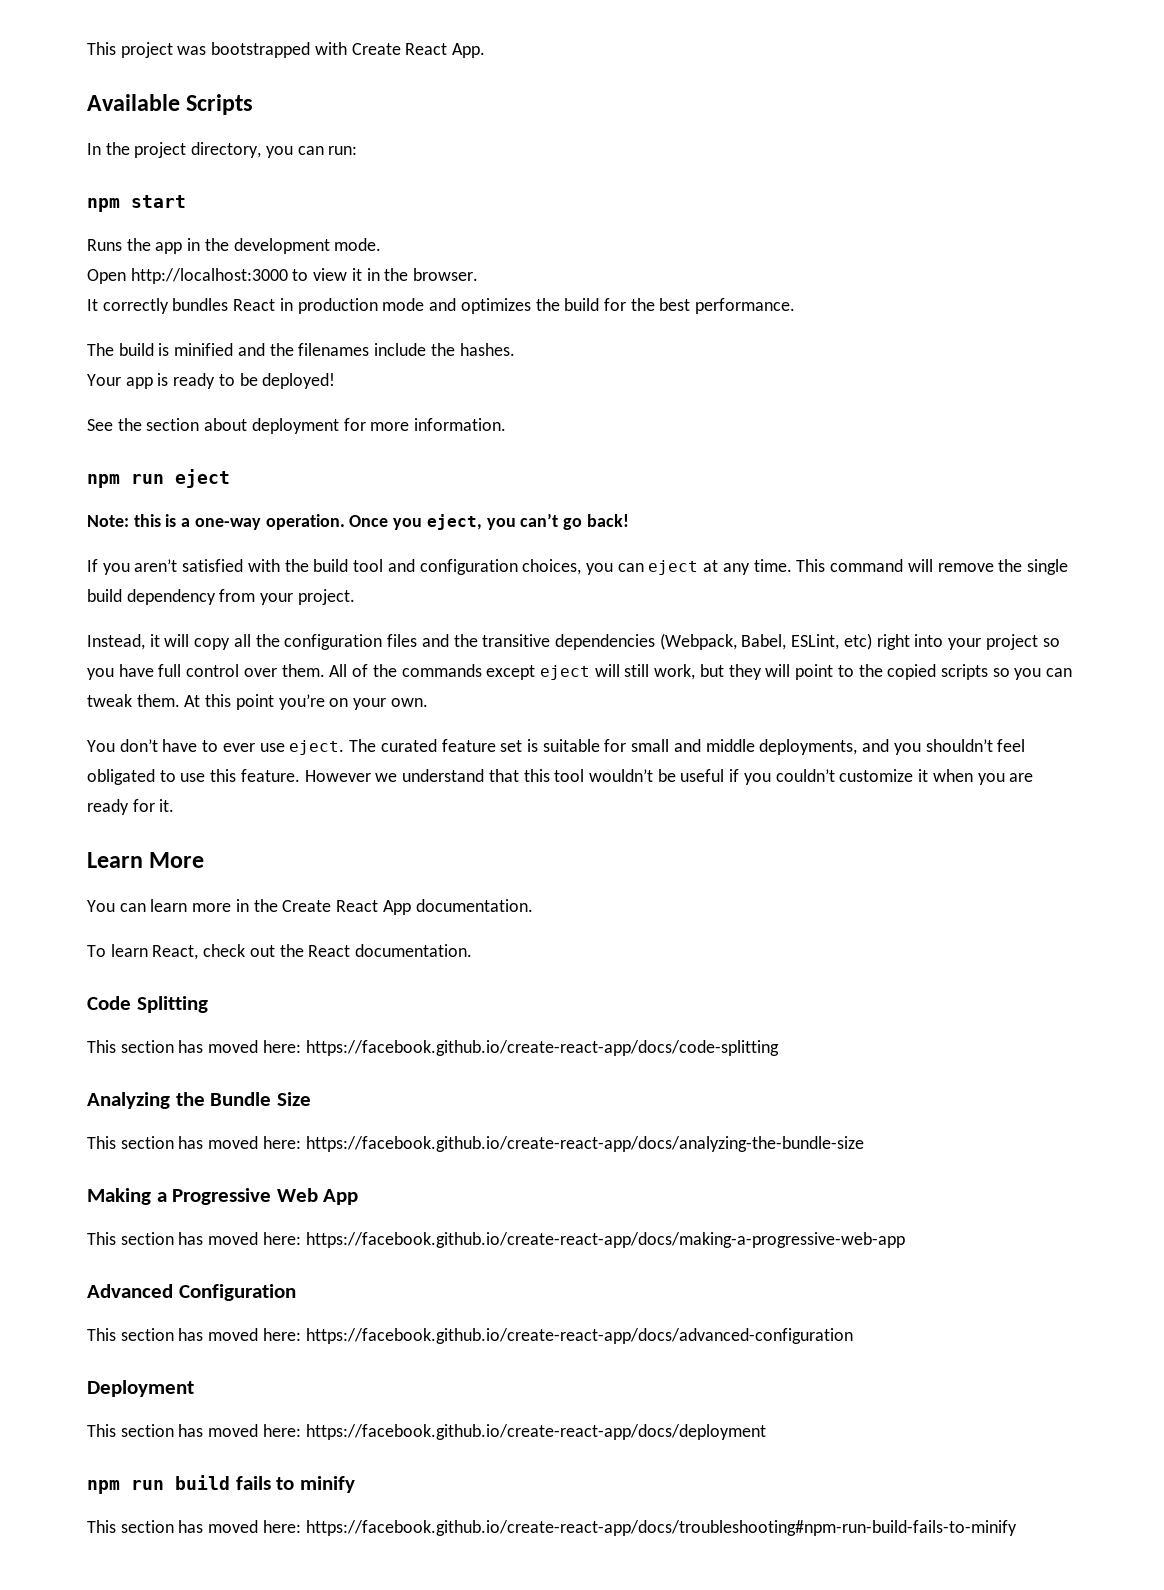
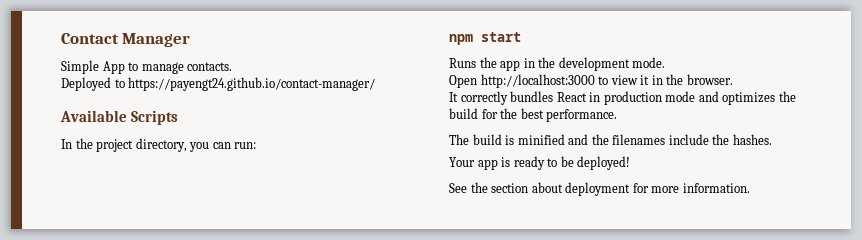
- This project was bootstrapped with Create React App.
+ Contact Manager
+ Simple App to manage contacts.
+ Deployed to https://payengt24.github.io/contact-manager/
- npm run eject
- Note: this is a one-way operation. Once you eject, you can’t go back!
- If you aren’t satisfied with the build tool and configuration choices, you can eject at any time. This command will remove the single build dependency from your project.
- Instead, it will copy all the configuration files and the transitive dependencies (Webpack, Babel, ESLint, etc) right into your project so you have full control over them. All of the commands except eject will still work, but they will point to the copied scripts so you can tweak them. At this point you’re on your own.
- You don’t have to ever use eject. The curated feature set is suitable for small and middle deployments, and you shouldn’t feel obligated to use this feature. However we understand that this tool wouldn’t be useful if you couldn’t customize it when you are ready for it.
- Learn More
- You can learn more in the Create React App documentation.
- To learn React, check out the React documentation.
- Code Splitting
- This section has moved here: https://facebook.github.io/create-react-app/docs/code-splitting
- Analyzing the Bundle Size
- This section has moved here: https://facebook.github.io/create-react-app/docs/analyzing-the-bundle-size
- Making a Progressive Web App
- This section has moved here: https://facebook.github.io/create-react-app/docs/making-a-progressive-web-app
- Advanced Configuration
- This section has moved here: https://facebook.github.io/create-react-app/docs/advanced-configuration
- Deployment
- This section has moved here: https://facebook.github.io/create-react-app/docs/deployment
- npm run build fails to minify
- This section has moved here: https://facebook.github.io/create-react-app/docs/troubleshooting#npm-run-build-fails-to-minify

